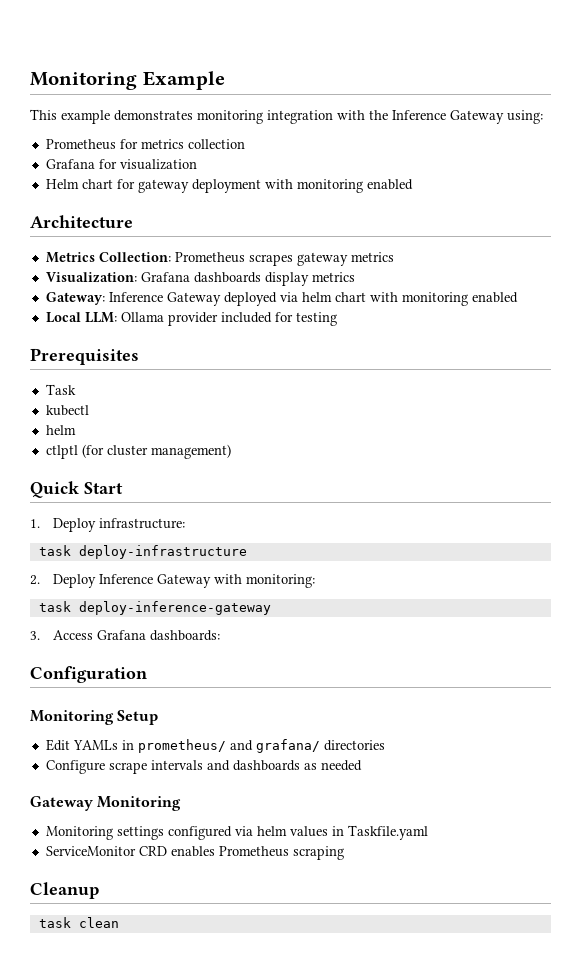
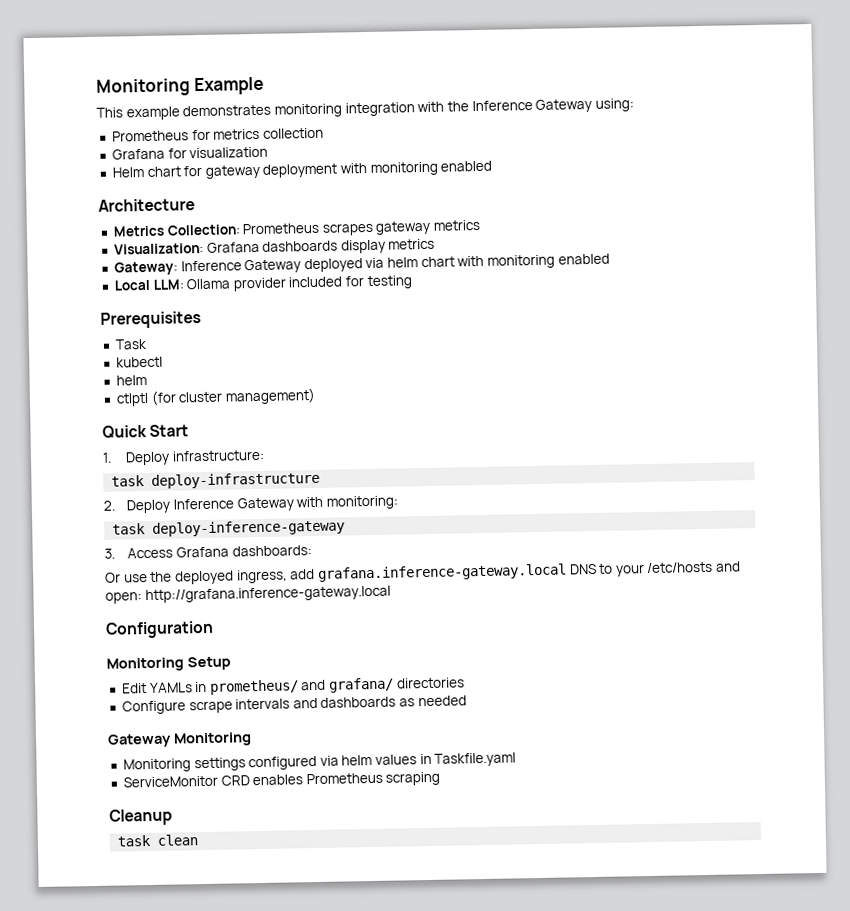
+ Or use the deployed ingress, add grafana.inference-gateway.local DNS to your /etc/hosts and open: http://grafana.inference-gateway.local

